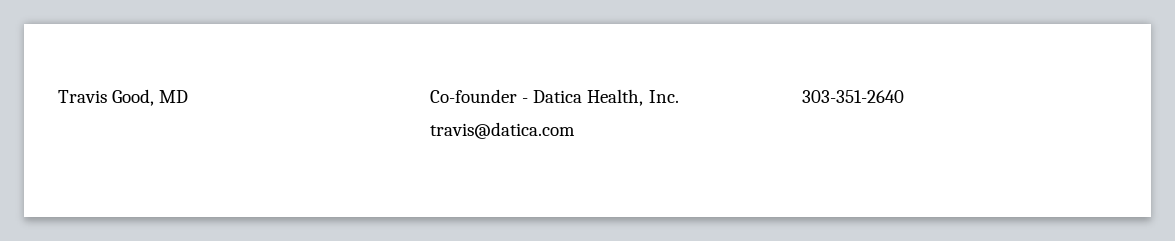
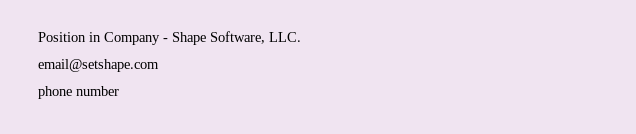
- Travis Good, MD
- Co-founder - Datica Health, Inc.
- travis@datica.com
- 303-351-2640
+ Position in Company - Shape Software, LLC.
+ email@setshape.com
+ phone number

